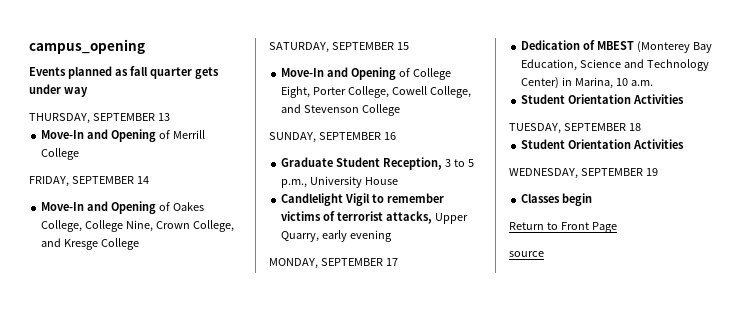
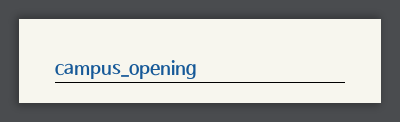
- Events planned as fall quarter gets under way
- THURSDAY, SEPTEMBER 13
- Move-In and Opening of Merrill College
- FRIDAY, SEPTEMBER 14
- Move-In and Opening of Oakes College, College Nine, Crown College, and Kresge College
- SATURDAY, SEPTEMBER 15
- Move-In and Opening of College Eight, Porter College, Cowell College, and Stevenson College
- SUNDAY, SEPTEMBER 16
- Graduate Student Reception, 3 to 5 p.m., University House
- Candlelight Vigil to remember victims of terrorist attacks, Upper Quarry, early evening
- MONDAY, SEPTEMBER 17
- Dedication of MBEST (Monterey Bay Education, Science and Technology Center) in Marina, 10 a.m.
- Student Orientation Activities
- TUESDAY, SEPTEMBER 18
- Student Orientation Activities
- WEDNESDAY, SEPTEMBER 19
- Classes begin
- Return to Front Page
- source

